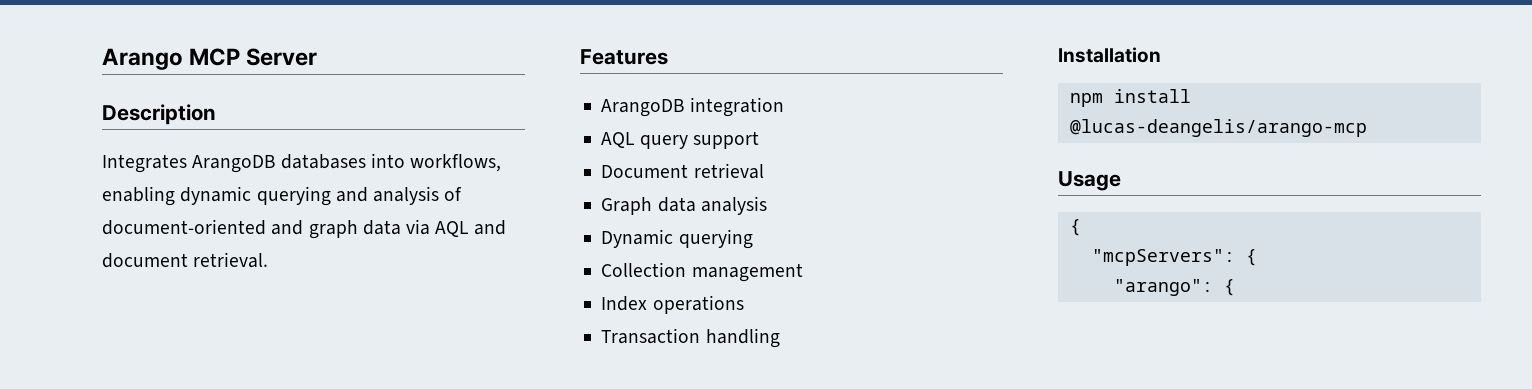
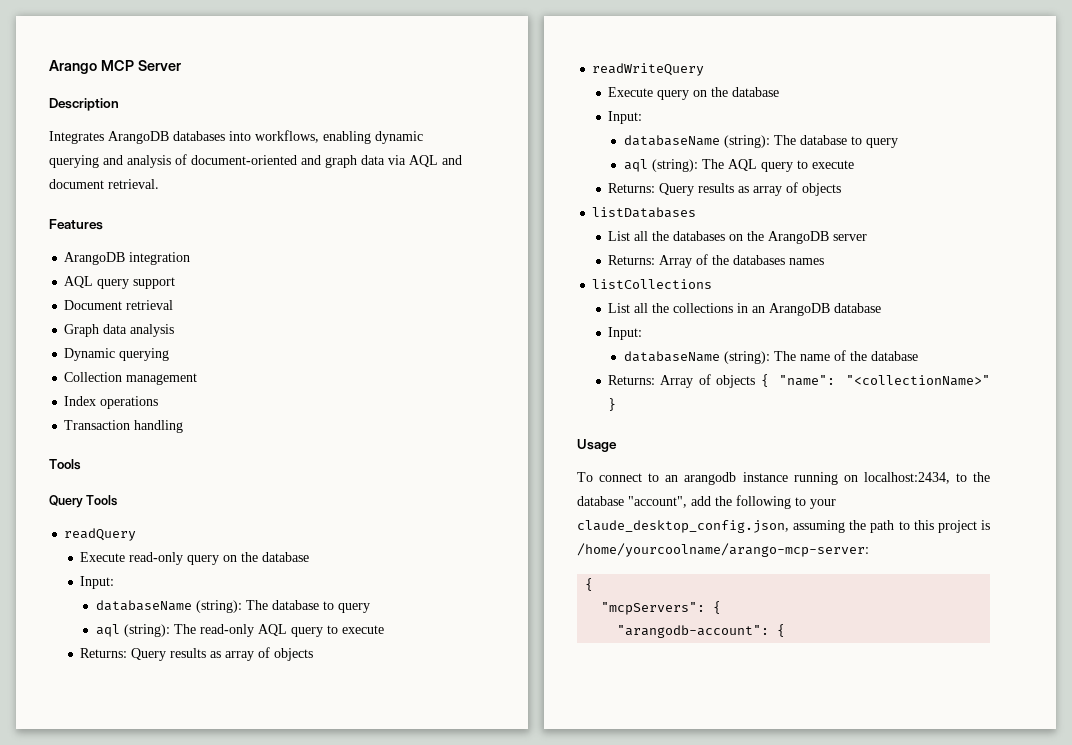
  Transaction handling
- Installation
- npm install @lucas-deangelis/arango-mcp
+ Tools
+ Query Tools
+ readQuery
+ Execute read-only query on the database
+ Input:
+ databaseName (string): The database to query
+ aql (string): The read-only AQL query to execute
+ Returns: Query results as array of objects
+ readWriteQuery
+ Execute query on the database
+ Input:
+ databaseName (string): The database to query
+ aql (string): The AQL query to execute
+ Returns: Query results as array of objects
+ listDatabases
+ List all the databases on the ArangoDB server
+ Returns: Array of the databases names
+ listCollections
+ List all the collections in an ArangoDB database
+ Input:
+ databaseName (string): The name of the database
+ Returns: Array of objects { "name": "<collectionName>" }
  Usage
+ To connect to an arangodb instance running on localhost:2434, to the database "account", add the following to your claude_desktop_config.json, assuming the path to this project is /home/yourcoolname/arango-mcp-server:
- "arango": {
+ "arangodb-account": {

